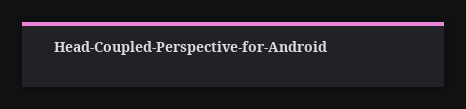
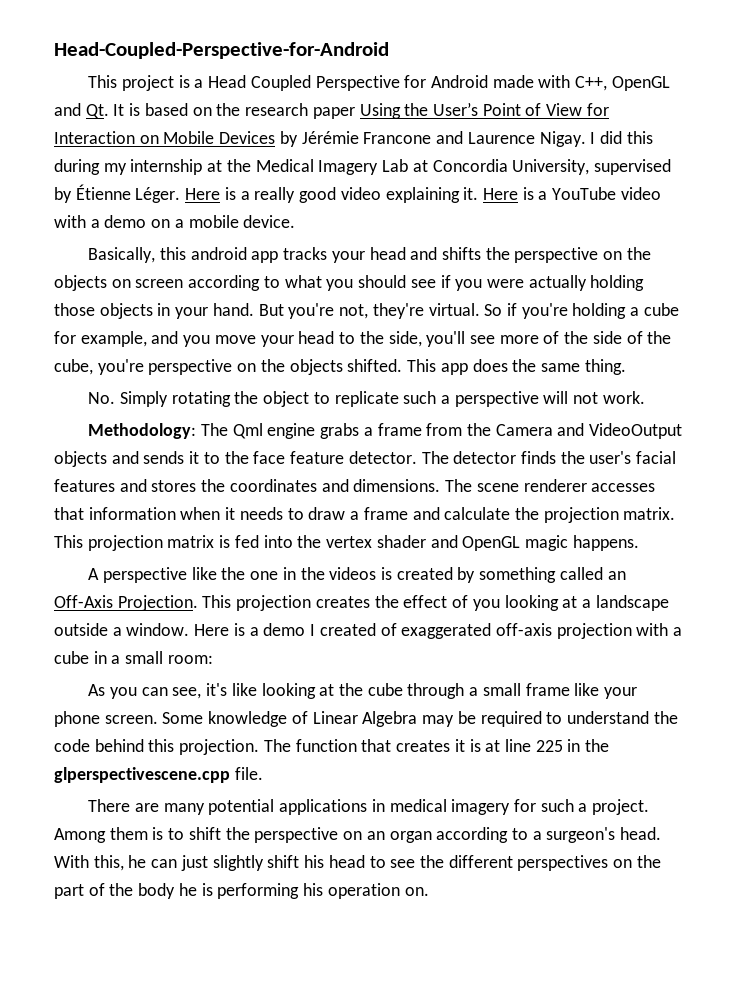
+ This project is a Head Coupled Perspective for Android made with C++, OpenGL and Qt. It is based on the research paper Using the Userʼs Point of View for Interaction on Mobile Devices by Jérémie Francone and Laurence Nigay. I did this during my internship at the Medical Imagery Lab at Concordia University, supervised by Étienne Léger. Here is a really good video explaining it. Here is a YouTube video with a demo on a mobile device.
+ Basically, this android app tracks your head and shifts the perspective on the objects on screen according to what you should see if you were actually holding those objects in your hand. But you're not, they're virtual. So if you're holding a cube for example, and you move your head to the side, you'll see more of the side of the cube, you're perspective on the objects shifted. This app does the same thing.
+ No. Simply rotating the object to replicate such a perspective will not work.
+ Methodology: The Qml engine grabs a frame from the Camera and VideoOutput objects and sends it to the face feature detector. The detector finds the user's facial features and stores the coordinates and dimensions. The scene renderer accesses that information when it needs to draw a frame and calculate the projection matrix. This projection matrix is fed into the vertex shader and OpenGL magic happens.
+ A perspective like the one in the videos is created by something called an Off-Axis Projection. This projection creates the effect of you looking at a landscape outside a window. Here is a demo I created of exaggerated off-axis projection with a cube in a small room:
+ As you can see, it's like looking at the cube through a small frame like your phone screen. Some knowledge of Linear Algebra may be required to understand the code behind this projection. The function that creates it is at line 225 in the glperspectivescene.cpp file.
+ There are many potential applications in medical imagery for such a project. Among them is to shift the perspective on an organ according to a surgeon's head. With this, he can just slightly shift his head to see the different perspectives on the part of the body he is performing his operation on.

